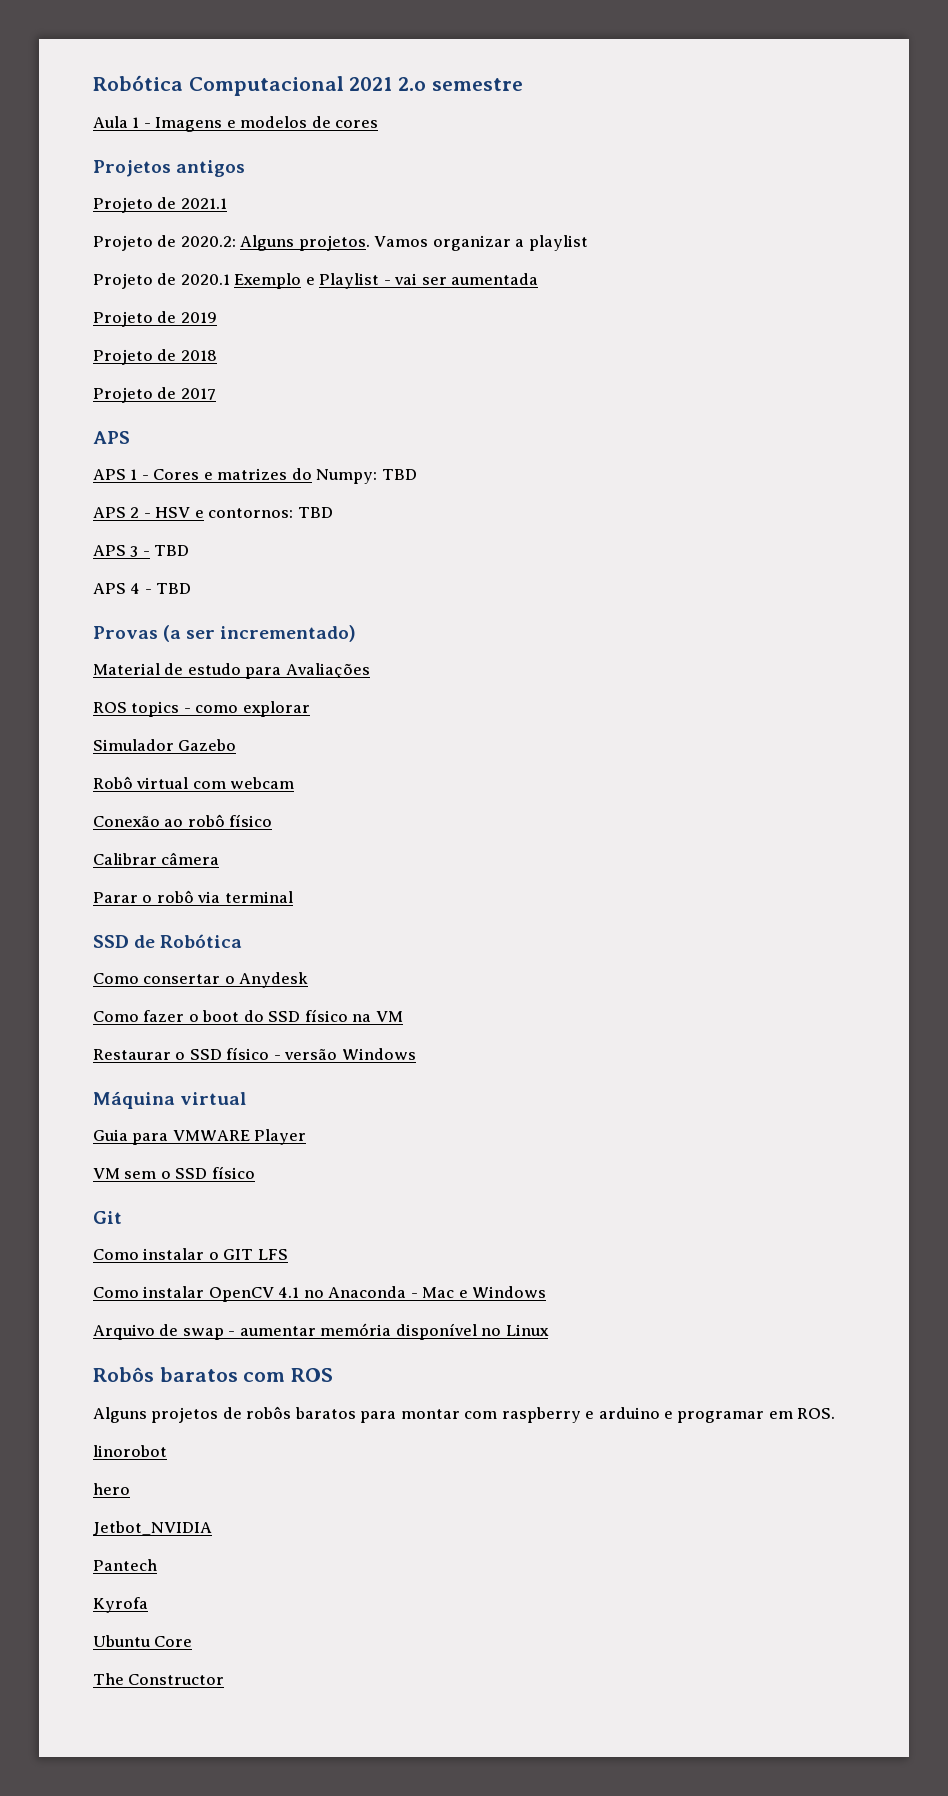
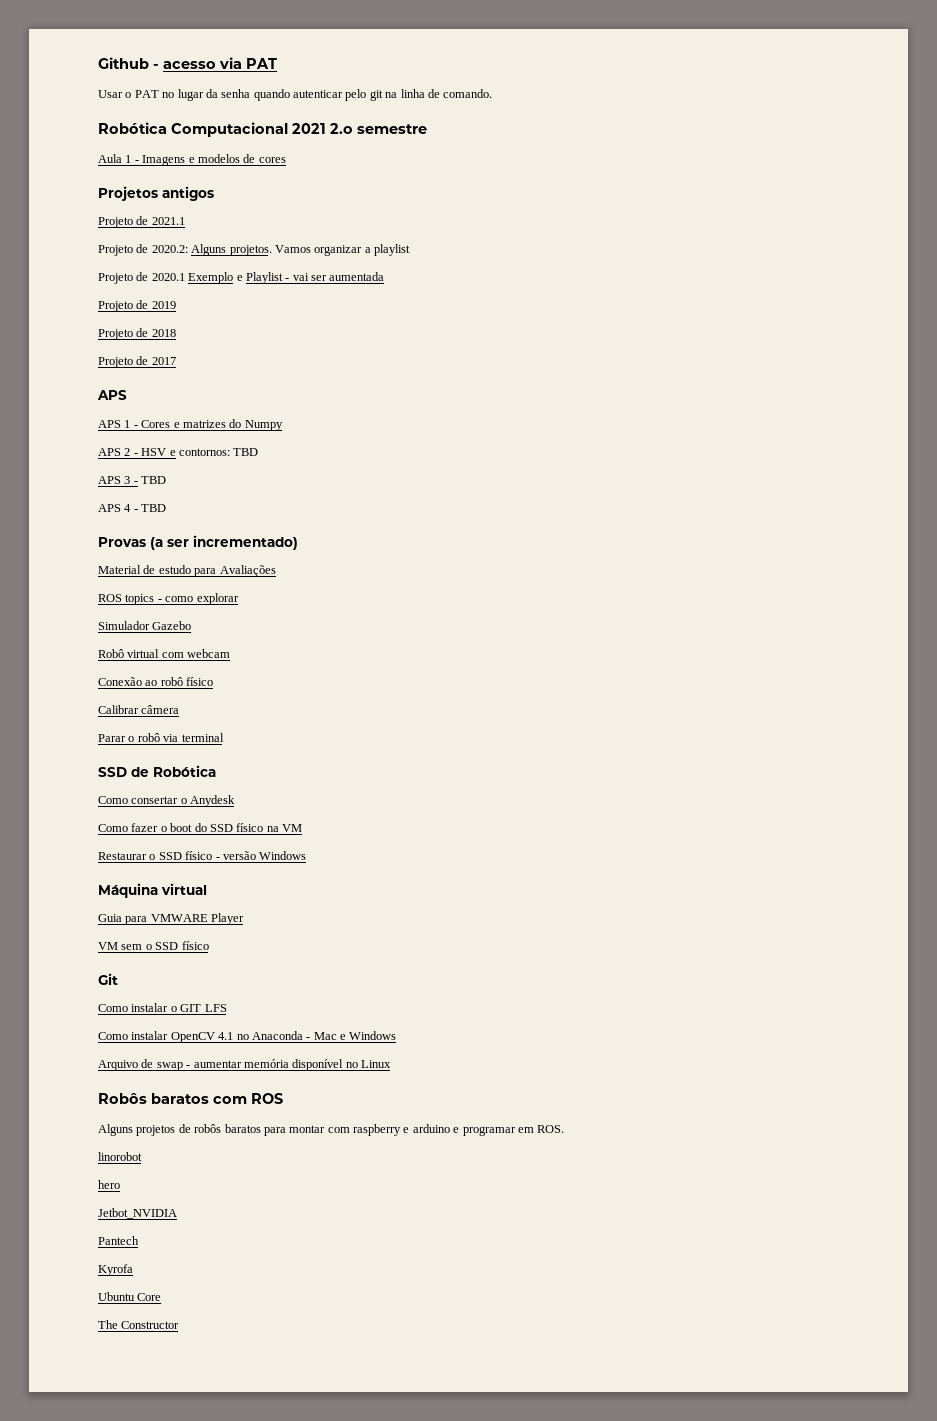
+ Github - acesso via PAT
+ Usar o PAT no lugar da senha quando autenticar pelo git na linha de comando.
- APS 1 - Cores e matrizes do Numpy: TBD
+ APS 1 - Cores e matrizes do Numpy

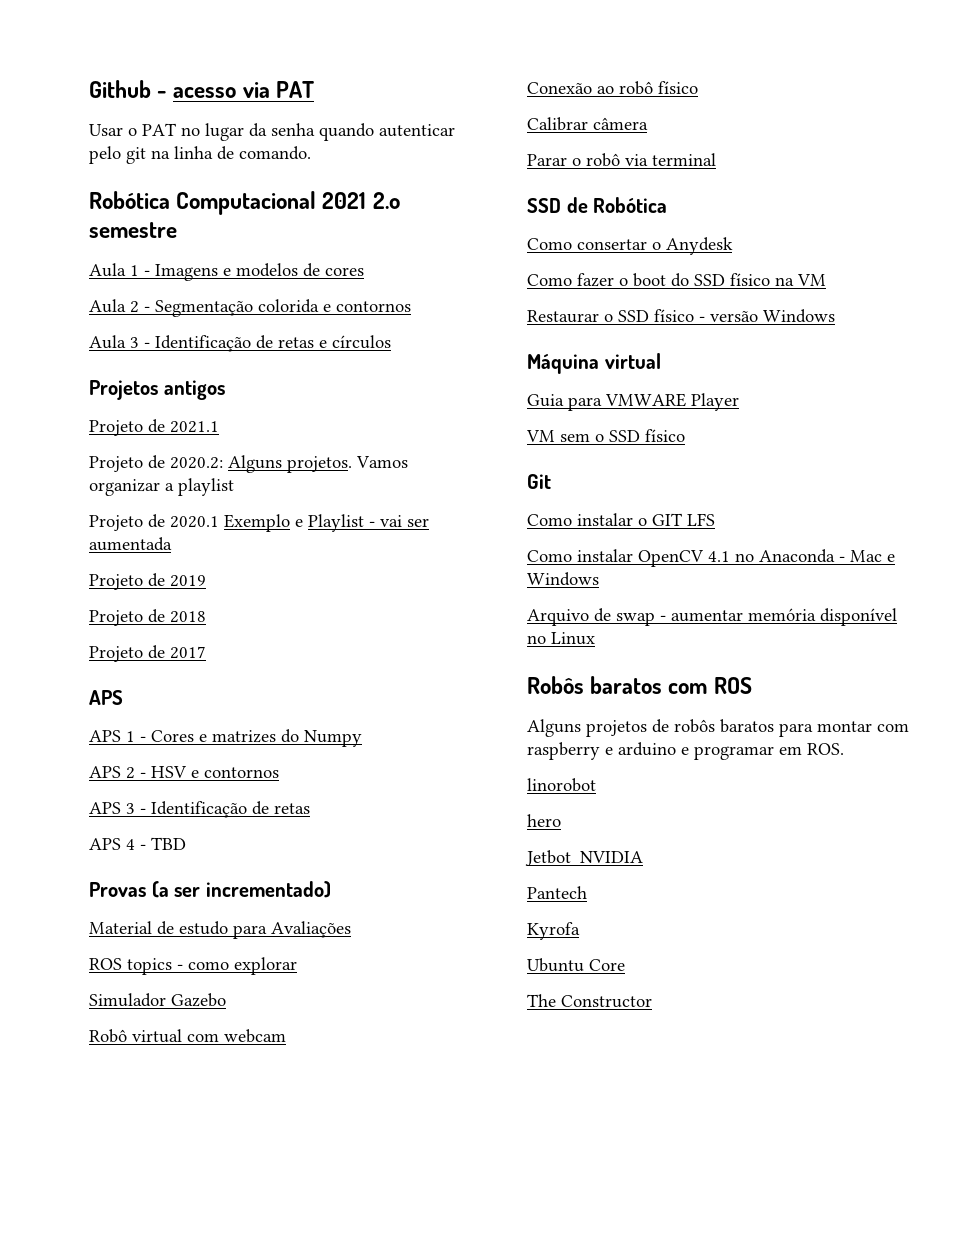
+ Aula 2 - Segmentação colorida e contornos
+ Aula 3 - Identificação de retas e círculos
- APS 2 - HSV e contornos: TBD
+ APS 2 - HSV e contornos
- APS 3 - TBD
+ APS 3 - Identificação de retas

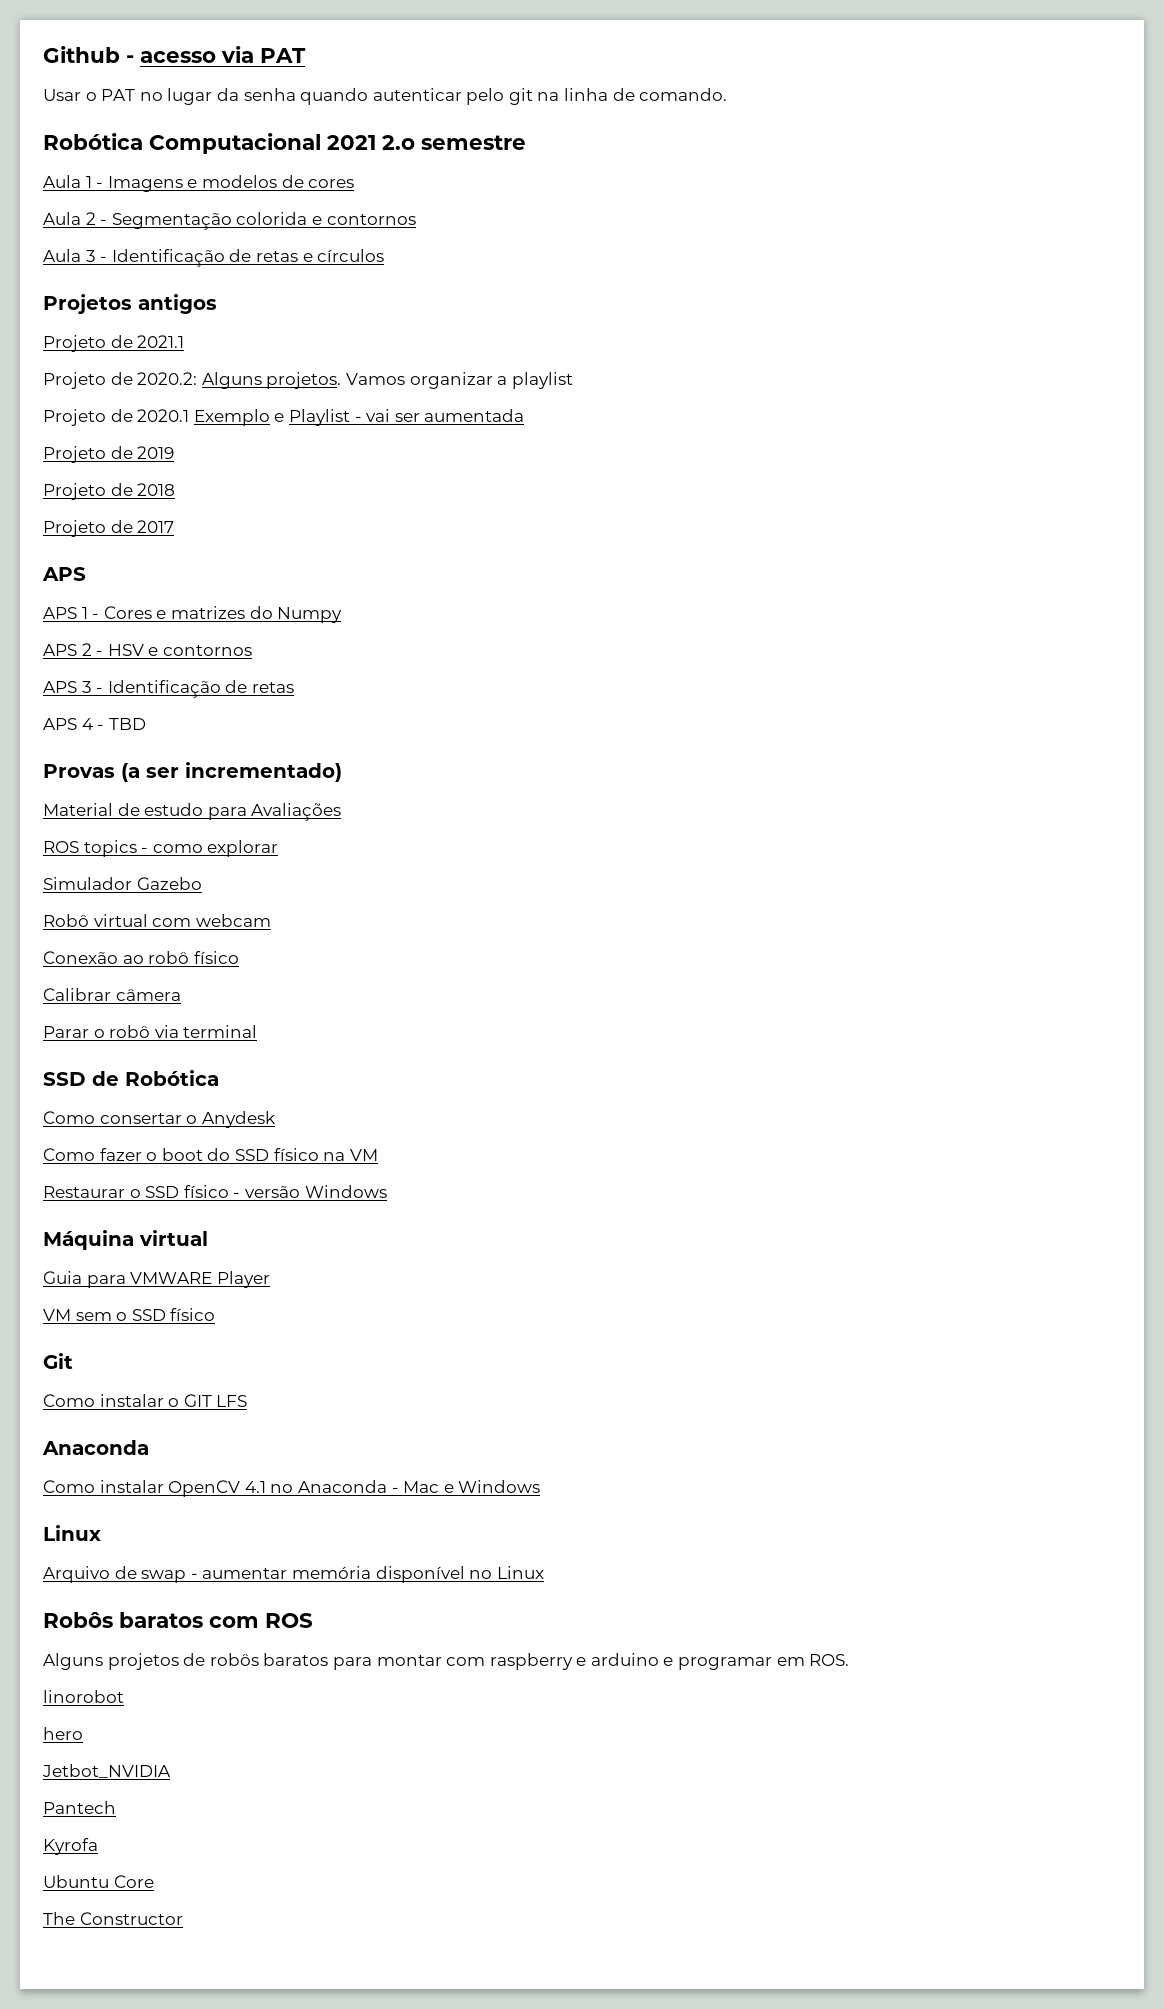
  Como instalar o GIT LFS
+ Anaconda
  Como instalar OpenCV 4.1 no Anaconda - Mac e Windows
+ Linux

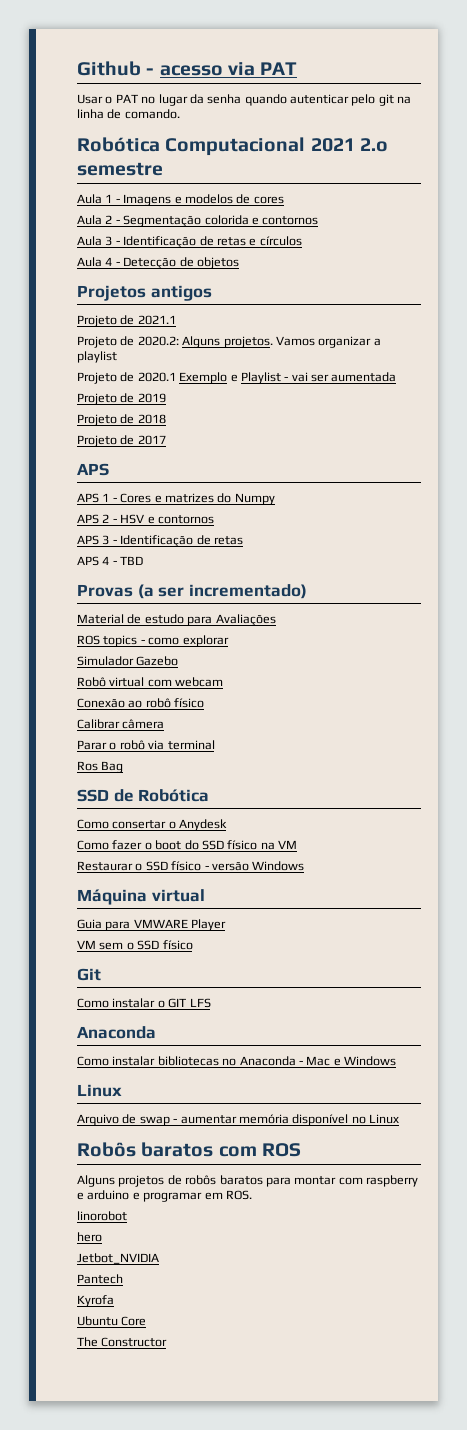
+ Aula 4 - Detecção de objetos
+ Ros Bag
- Como instalar OpenCV 4.1 no Anaconda - Mac e Windows
+ Como instalar bibliotecas no Anaconda - Mac e Windows

